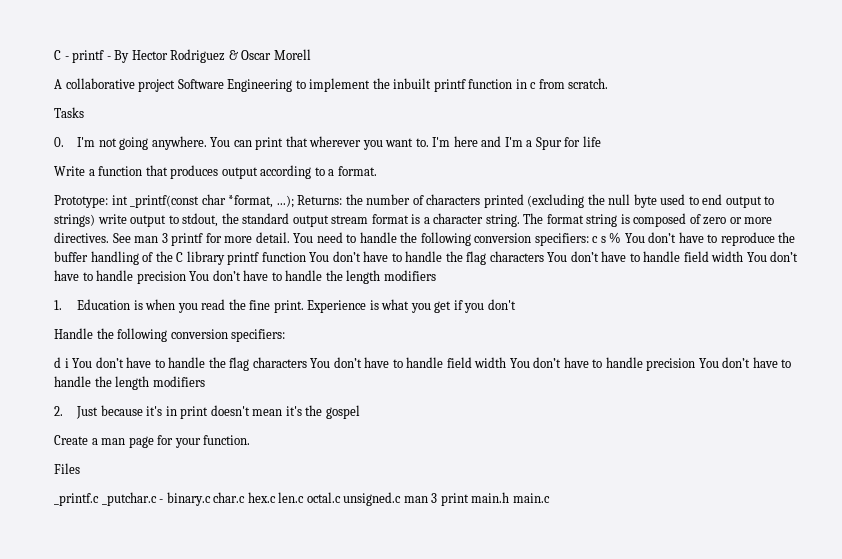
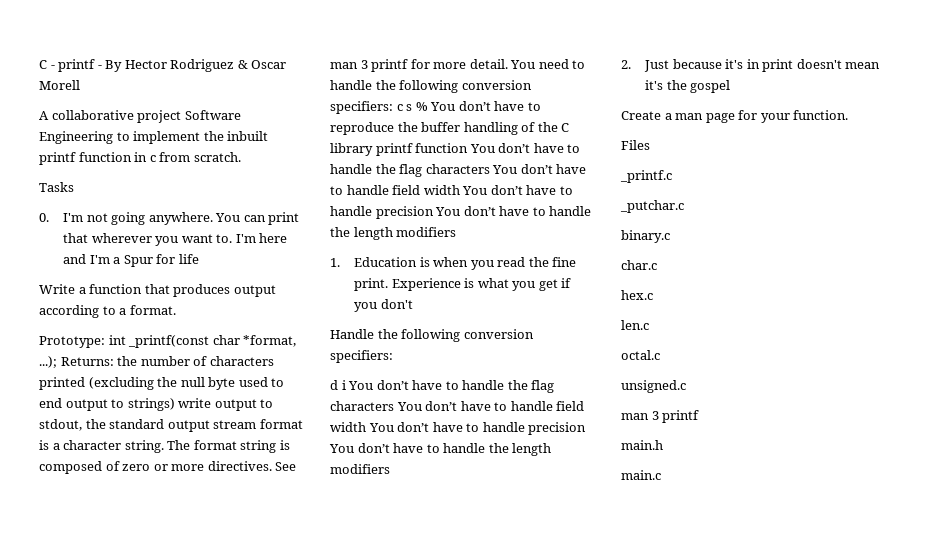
- _printf.c _putchar.c - binary.c char.c hex.c len.c octal.c unsigned.c man 3 print main.h main.c
+ _printf.c
+ _putchar.c
+ binary.c
+ char.c
+ hex.c
+ len.c
+ octal.c
+ unsigned.c
+ man 3 printf
+ main.h
+ main.c

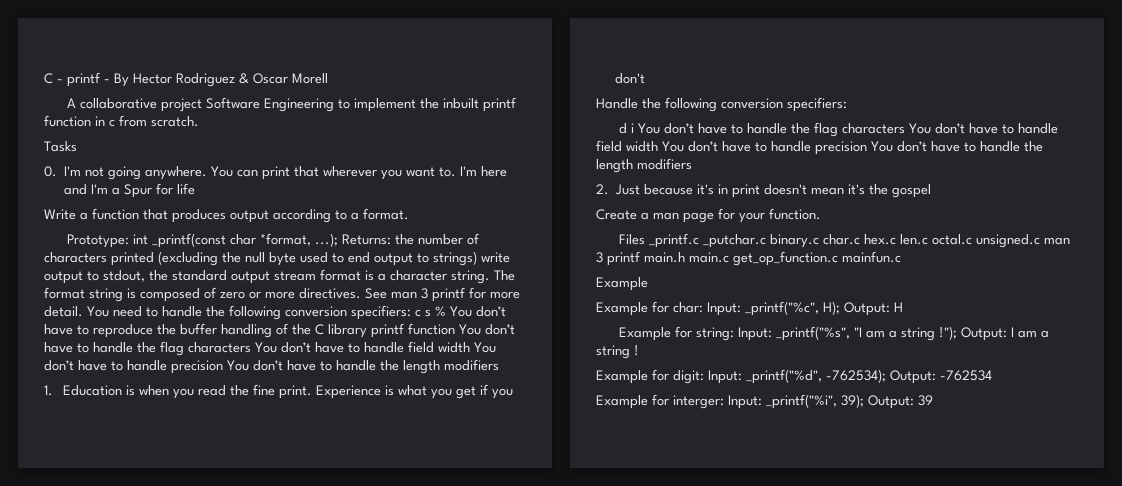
- Files
- _printf.c
- _putchar.c
- binary.c
- char.c
- hex.c
- len.c
- octal.c
- unsigned.c
- man 3 printf
- main.h
- main.c
+ Files _printf.c _putchar.c binary.c char.c hex.c len.c octal.c unsigned.c man 3 printf main.h main.c get_op_function.c mainfun.c
+ Example
+ Example for char: Input: _printf("%c", H); Output: H
+ Example for string: Input: _printf("%s", "I am a string !"); Output: I am a string !
+ Example for digit: Input: _printf("%d", -762534); Output: -762534
+ Example for interger: Input: _printf("%i", 39); Output: 39

